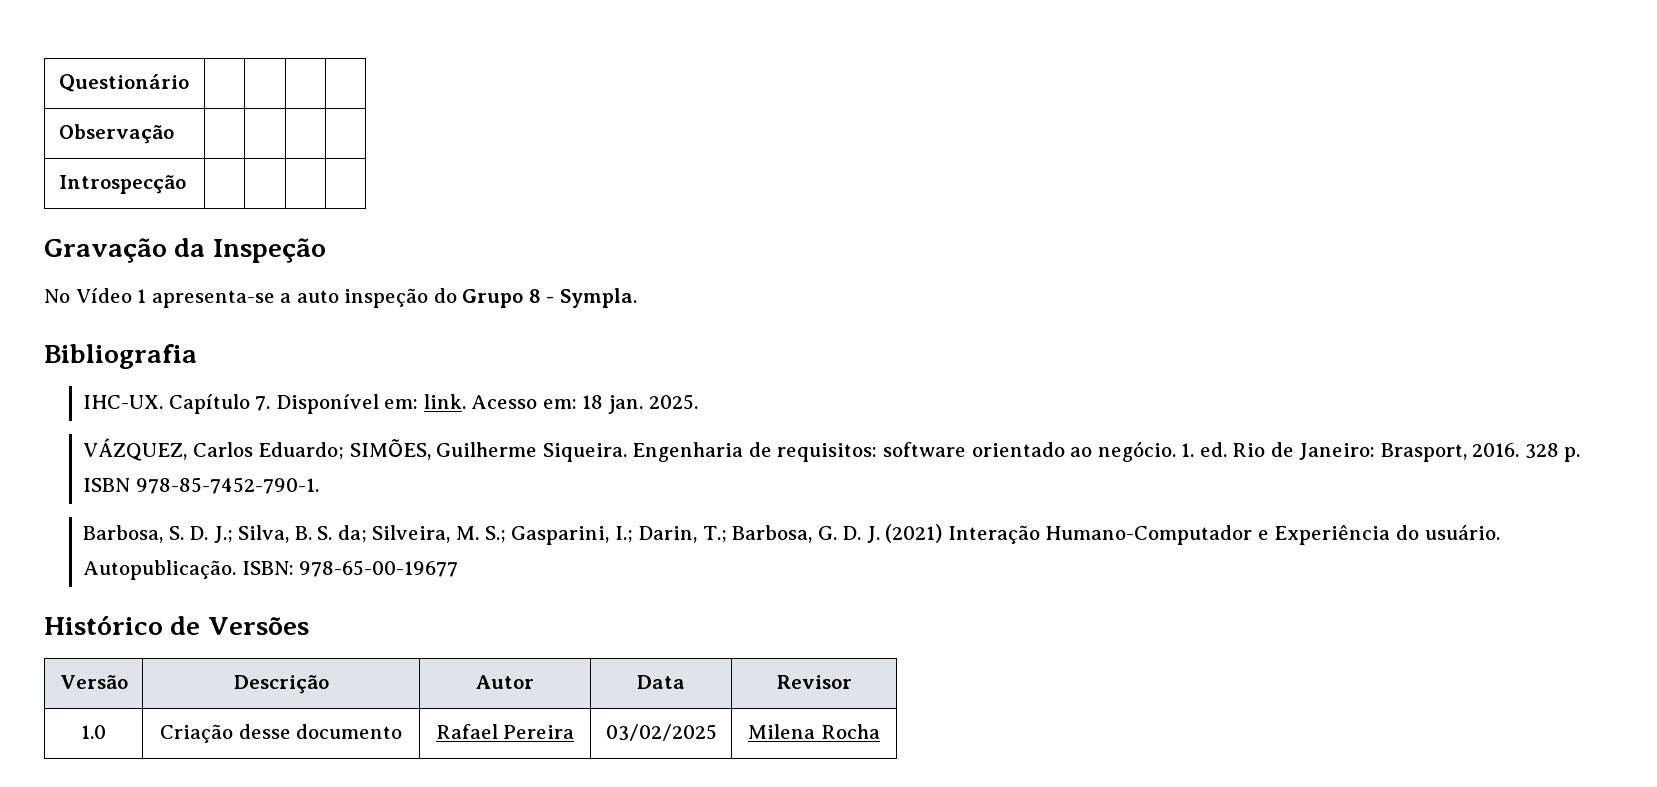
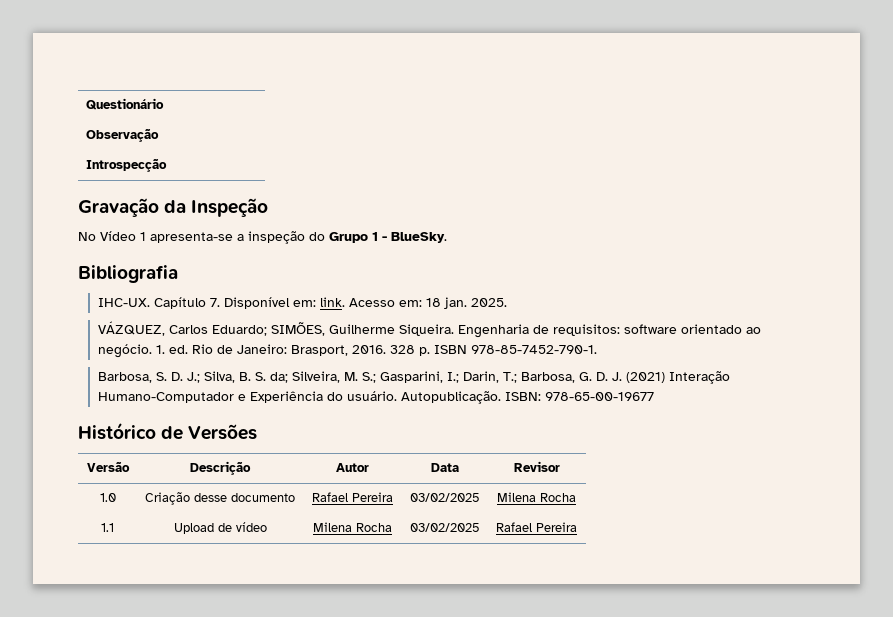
- No Vídeo 1 apresenta-se a auto inspeção do Grupo 8 - Sympla.
+ No Vídeo 1 apresenta-se a inspeção do Grupo 1 - BlueSky.
+ 1.1 | Upload de vídeo | Milena Rocha | 03/02/2025 | Rafael Pereira

